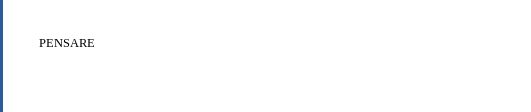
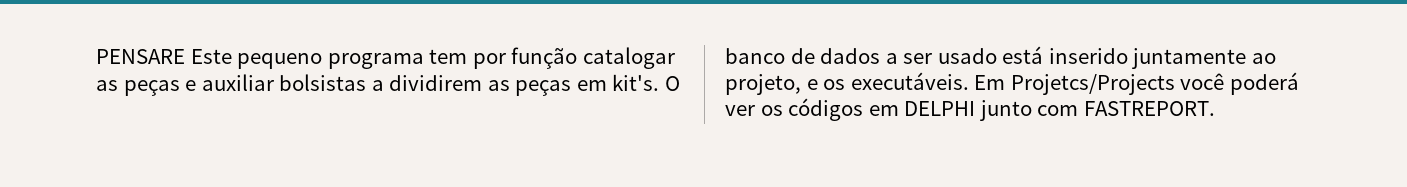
- PENSARE
+ PENSARE Este pequeno programa tem por função catalogar as peças e auxiliar bolsistas a dividirem as peças em kit's. O banco de dados a ser usado está inserido juntamente ao projeto, e os executáveis. Em Projetcs/Projects você poderá ver os códigos em DELPHI junto com FASTREPORT.

